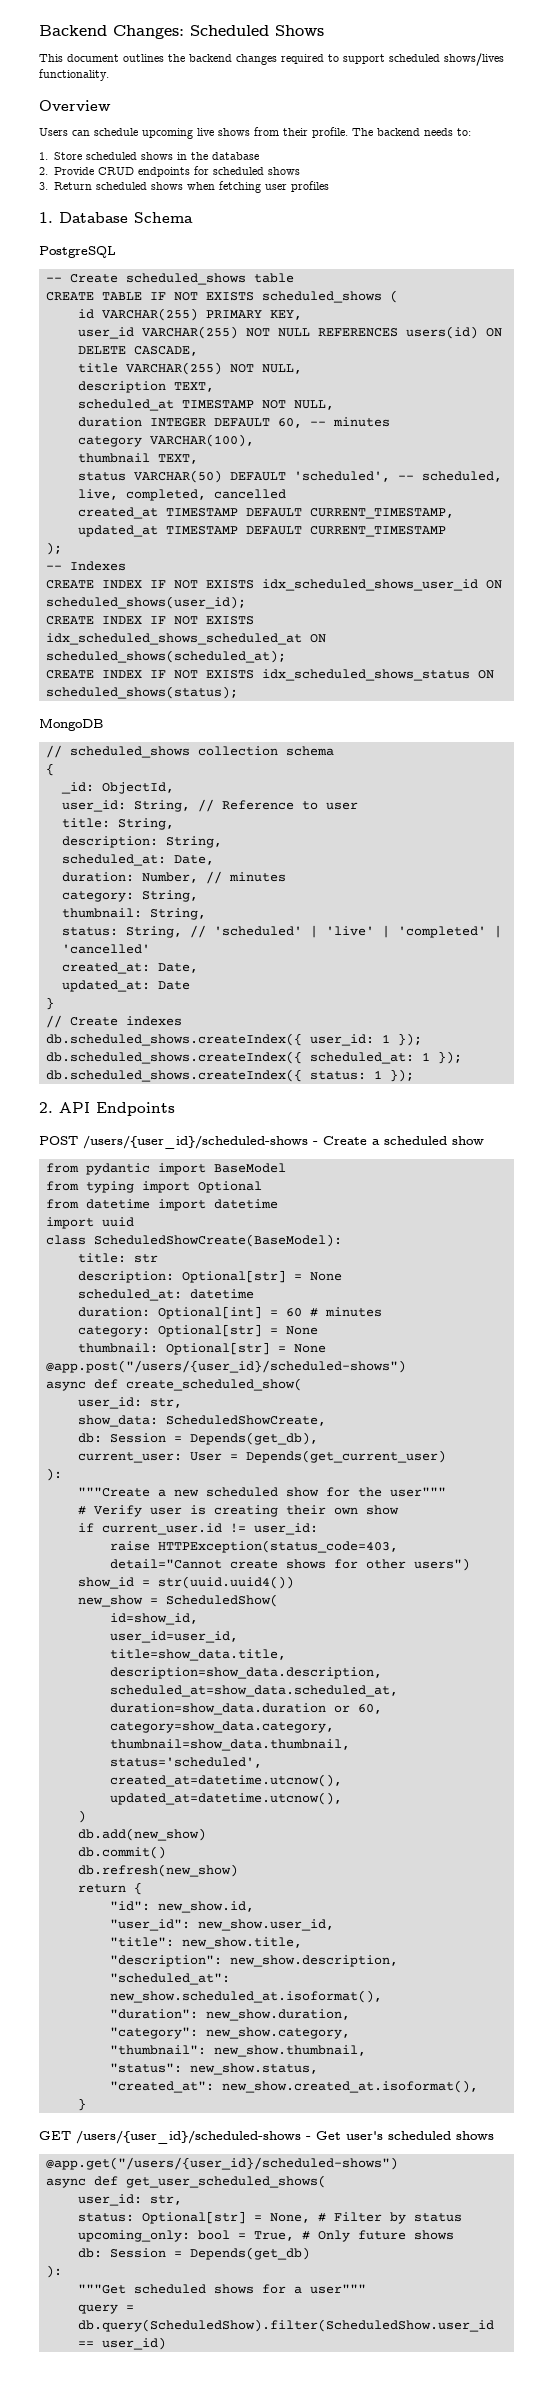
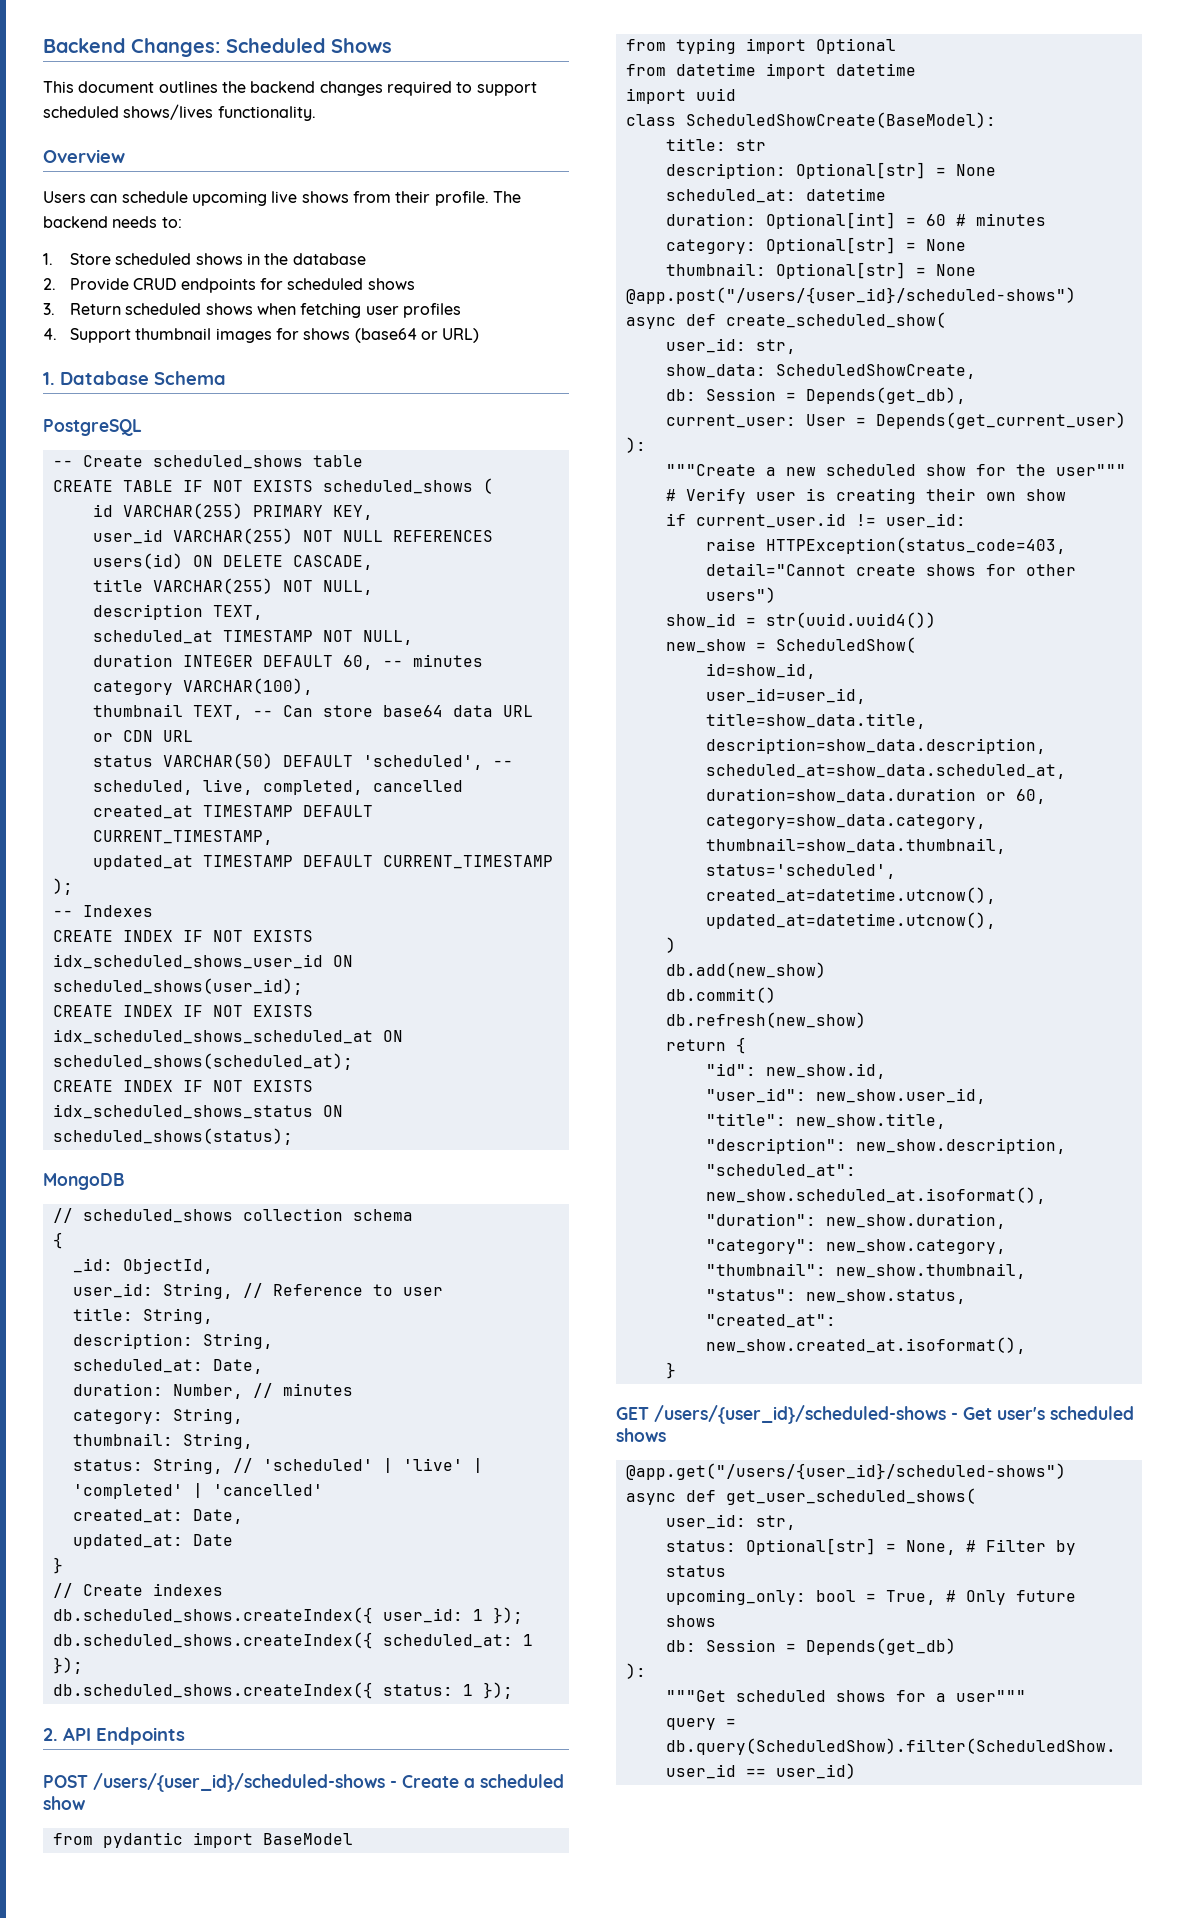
+ 4. Support thumbnail images for shows (base64 or URL)
- thumbnail TEXT,
+ thumbnail TEXT, -- Can store base64 data URL or CDN URL

